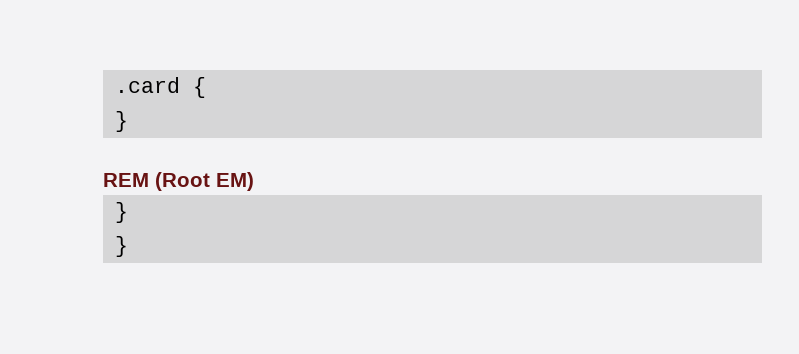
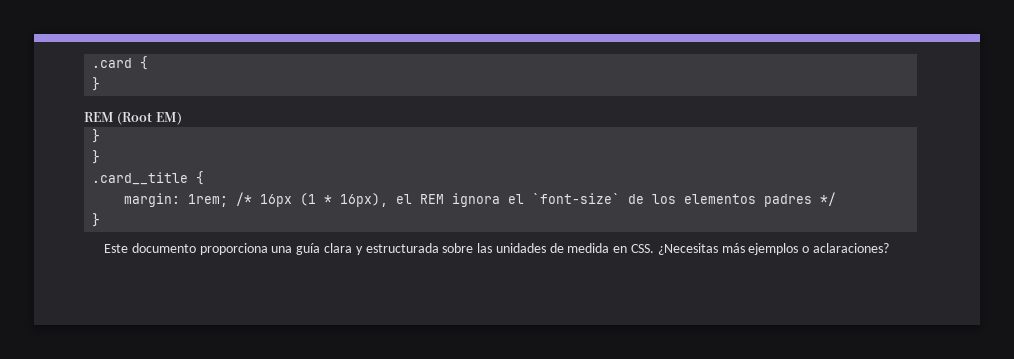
+ .card__title {
+ margin: 1rem; /* 16px (1 * 16px), el REM ignora el `font-size` de los elementos padres */
+ }
+ Este documento proporciona una guía clara y estructurada sobre las unidades de medida en CSS. ¿Necesitas más ejemplos o aclaraciones?

